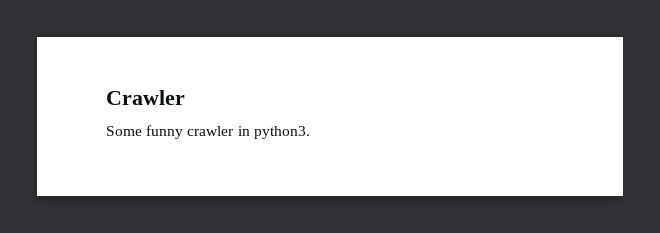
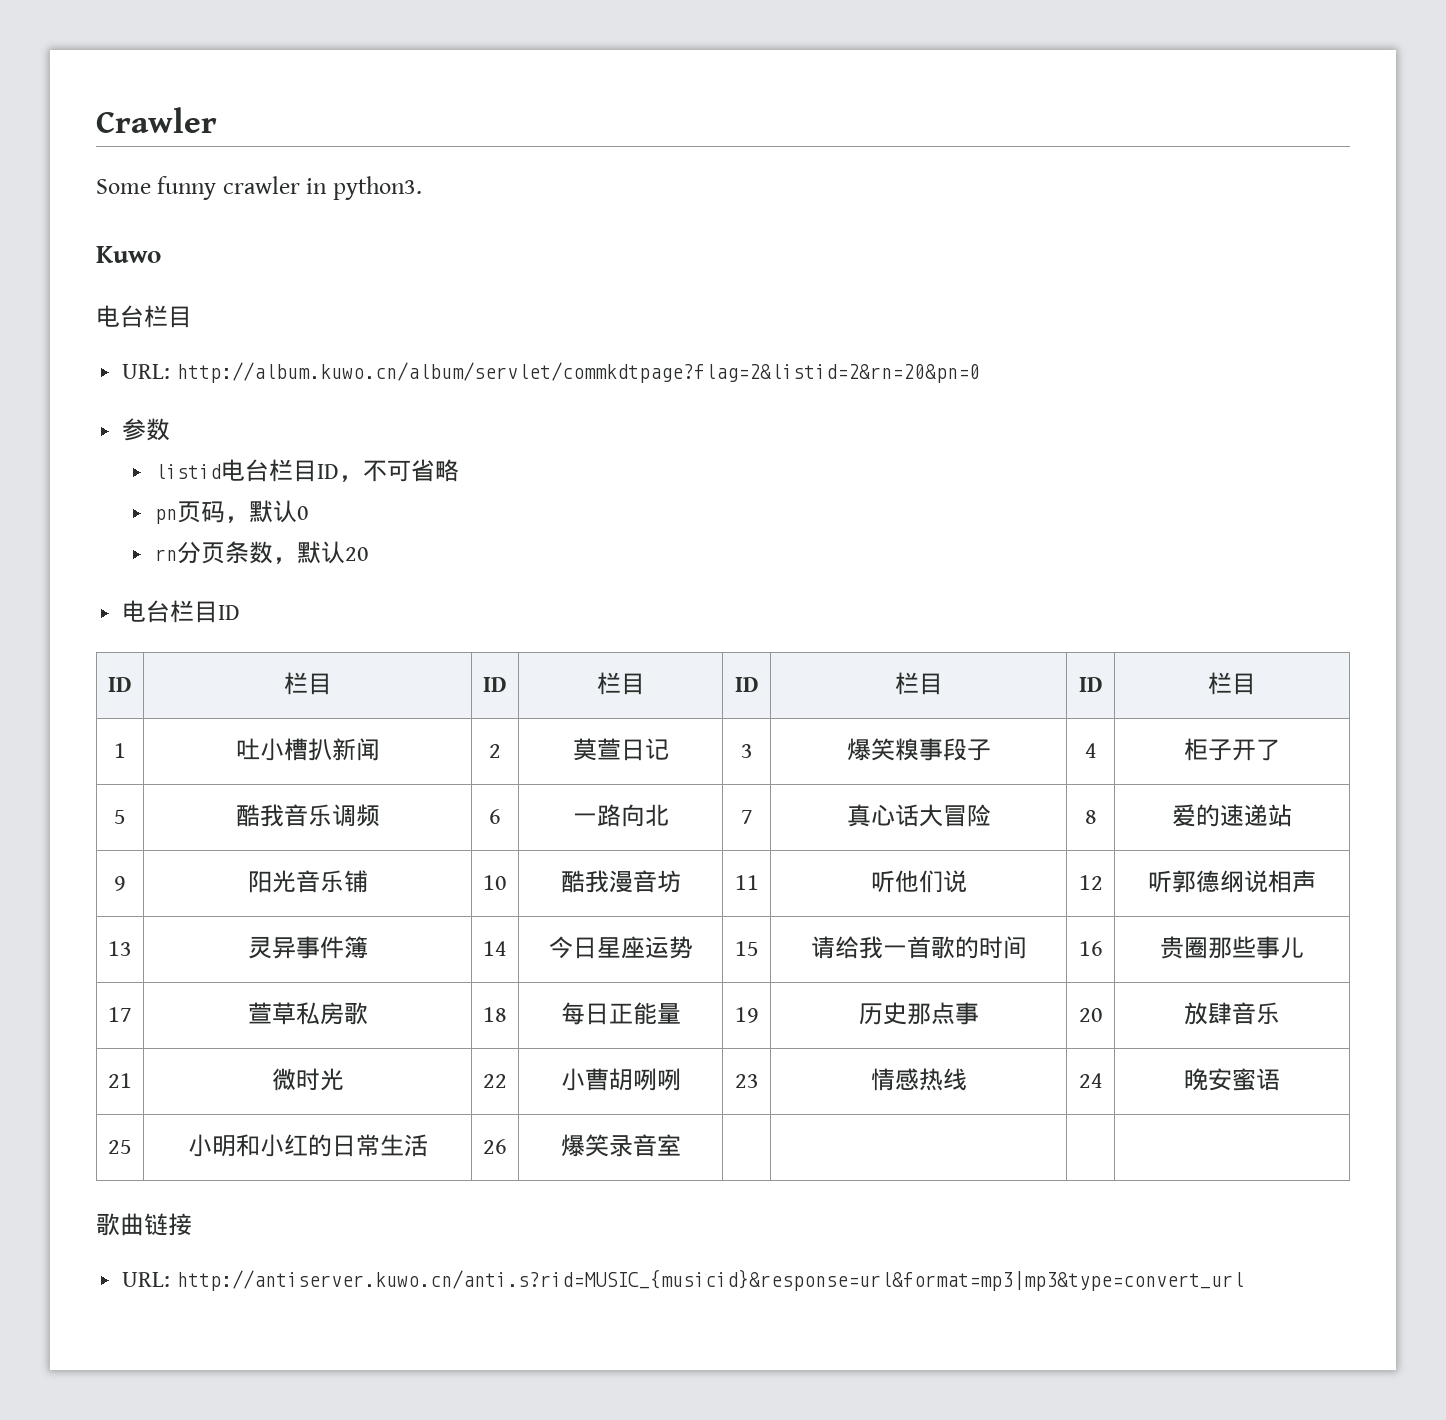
+ Kuwo
+ 电台栏目
+ URL: http://album.kuwo.cn/album/servlet/commkdtpage?flag=2&listid=2&rn=20&pn=0
+ 参数
+ listid电台栏目ID，不可省略
+ pn页码，默认0
+ rn分页条数，默认20
+ 电台栏目ID
+ ID | 栏目 | ID | 栏目 | ID | 栏目 | ID | 栏目
+ 1 | 吐小槽扒新闻 | 2 | 莫萱日记 | 3 | 爆笑糗事段子 | 4 | 柜子开了
+ 5 | 酷我音乐调频 | 6 | 一路向北 | 7 | 真心话大冒险 | 8 | 爱的速递站
+ 9 | 阳光音乐铺 | 10 | 酷我漫音坊 | 11 | 听他们说 | 12 | 听郭德纲说相声
+ 13 | 灵异事件簿 | 14 | 今日星座运势 | 15 | 请给我一首歌的时间 | 16 | 贵圈那些事儿
+ 17 | 萱草私房歌 | 18 | 每日正能量 | 19 | 历史那点事 | 20 | 放肆音乐
+ 21 | 微时光 | 22 | 小曹胡咧咧 | 23 | 情感热线 | 24 | 晚安蜜语
+ 25 | 小明和小红的日常生活 | 26 | 爆笑录音室 | | | |
+ 歌曲链接
+ URL: http://antiserver.kuwo.cn/anti.s?rid=MUSIC_{musicid}&response=url&format=mp3|mp3&type=convert_url

